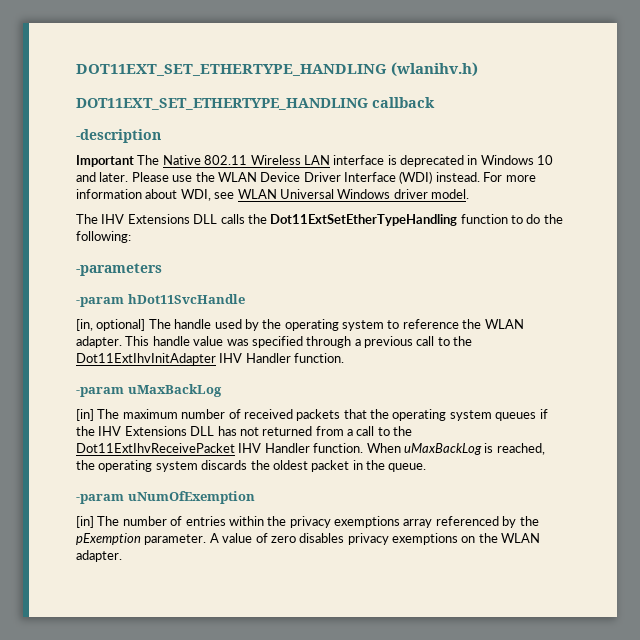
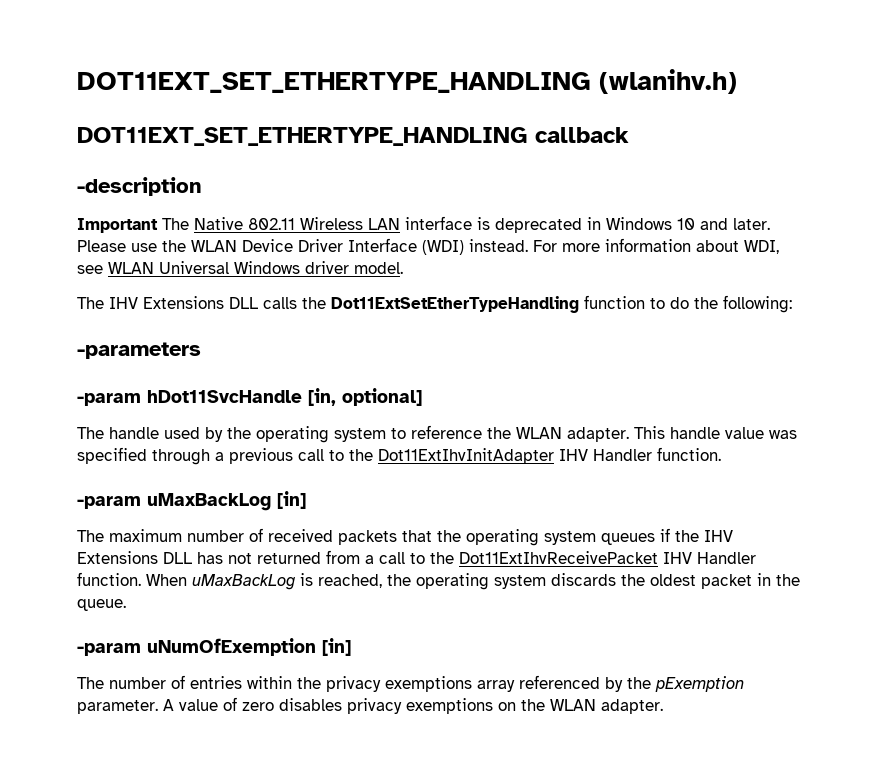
- -param hDot11SvcHandle
- [in, optional] The handle used by the operating system to reference the WLAN adapter.
+ -param hDot11SvcHandle [in, optional]
+ The handle used by the operating system to reference the WLAN adapter.
- -param uMaxBackLog
- [in] The maximum number of received packets that the operating system queues if the IHV Extensions DLL has not returned from a call to the Dot11ExtIhvReceivePacket IHV Handler function.
+ -param uMaxBackLog [in]
+ The maximum number of received packets that the operating system queues if the IHV Extensions DLL has not returned from a call to the Dot11ExtIhvReceivePacket IHV Handler function.
- -param uNumOfExemption
- [in] The number of entries within the privacy exemptions array referenced by the pExemption parameter.
+ -param uNumOfExemption [in]
+ The number of entries within the privacy exemptions array referenced by the pExemption parameter.

